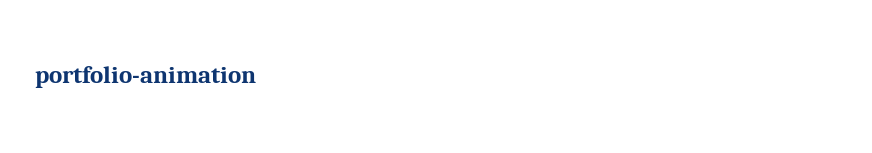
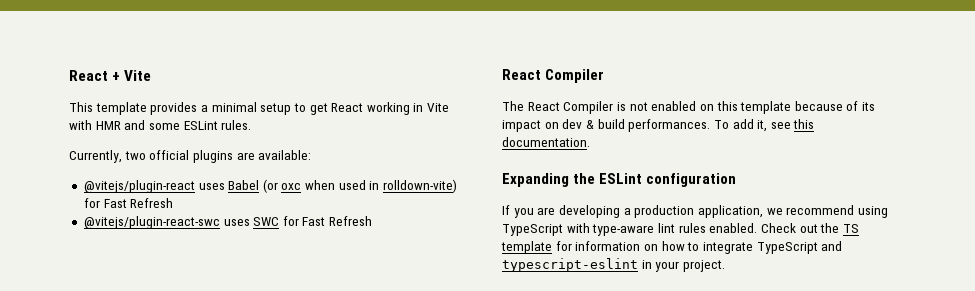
- portfolio-animation
+ React + Vite
+ This template provides a minimal setup to get React working in Vite with HMR and some ESLint rules.
+ Currently, two official plugins are available:
+ @vitejs/plugin-react uses Babel (or oxc when used in rolldown-vite) for Fast Refresh
+ @vitejs/plugin-react-swc uses SWC for Fast Refresh
+ React Compiler
+ The React Compiler is not enabled on this template because of its impact on dev & build performances. To add it, see this documentation.
+ Expanding the ESLint configuration
+ If you are developing a production application, we recommend using TypeScript with type-aware lint rules enabled. Check out the TS template for information on how to integrate TypeScript and typescript-eslint in your project.

